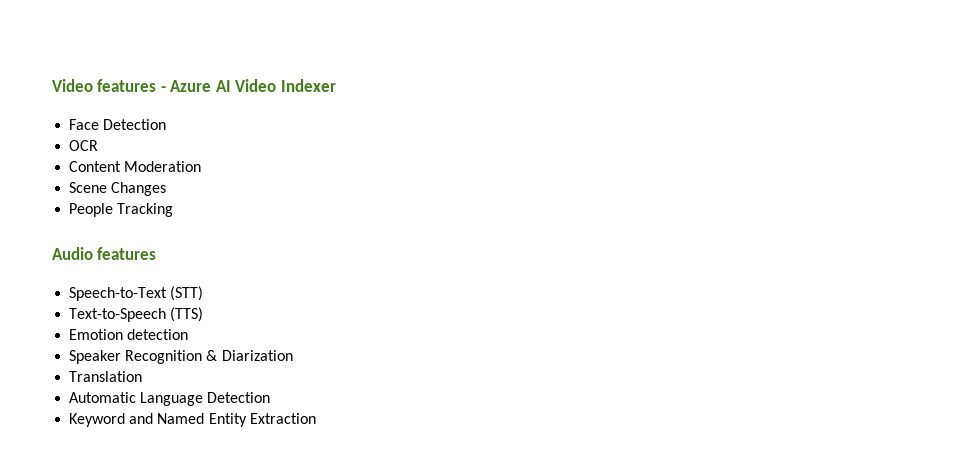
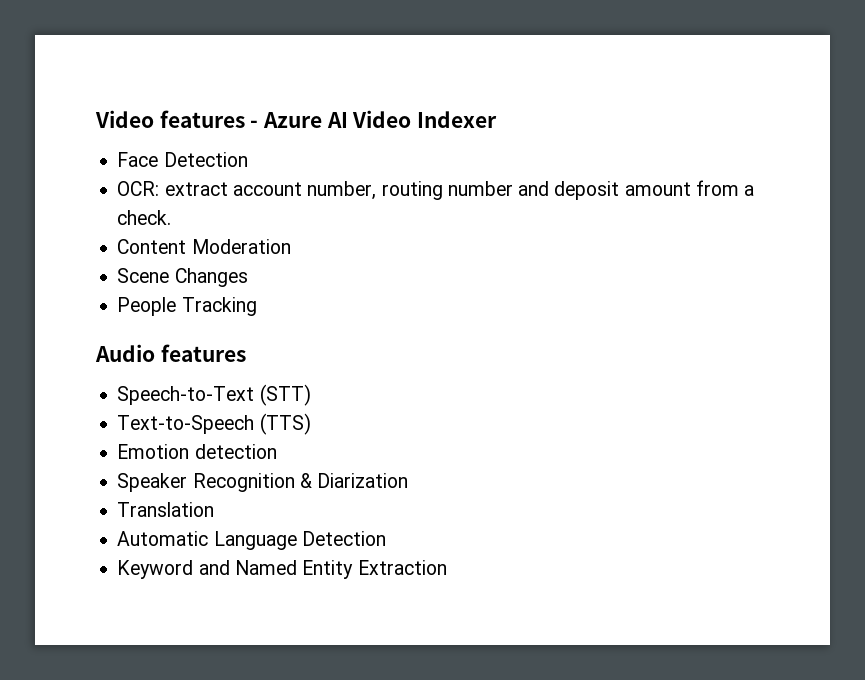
- OCR
+ OCR: extract account number, routing number and deposit amount from a check.

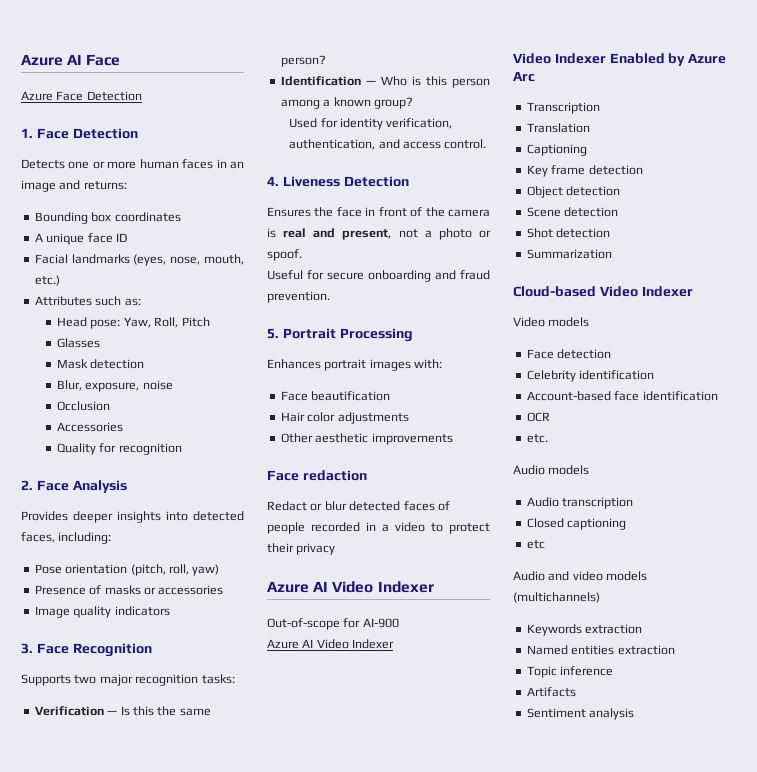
- Video features - Azure AI Video Indexer
- Face Detection
- OCR: extract account number, routing number and deposit amount from a check.
- Content Moderation
- Scene Changes
- People Tracking
- Audio features
- Speech-to-Text (STT)
- Text-to-Speech (TTS)
- Emotion detection
- Speaker Recognition & Diarization
+ Azure AI Face
+ Azure Face Detection
+ 1. Face Detection
+ Detects one or more human faces in an image and returns:
+ Bounding box coordinates
+ A unique face ID
+ Facial landmarks (eyes, nose, mouth, etc.)
+ Attributes such as:
+ Head pose: Yaw, Roll, Pitch
+ Glasses
+ Mask detection
+ Blur, exposure, noise
+ Occlusion
+ Accessories
+ Quality for recognition
+ 2. Face Analysis
+ Provides deeper insights into detected faces, including:
+ Pose orientation (pitch, roll, yaw)
+ Presence of masks or accessories
+ Image quality indicators
+ 3. Face Recognition
+ Supports two major recognition tasks:
+ Verification — Is this the same person?
+ Identification — Who is this person among a known group?
+ Used for identity verification, authentication, and access control.
+ 4. Liveness Detection
+ Ensures the face in front of the camera is real and present, not a photo or spoof.
+ Useful for secure onboarding and fraud prevention.
+ 5. Portrait Processing
+ Enhances portrait images with:
+ Face beautification
+ Hair color adjustments
+ Other aesthetic improvements
+ Face redaction
+ Redact or blur detected faces of people recorded in a video to protect their privacy
+ Azure AI Video Indexer
+ Out-of-scope for AI-900
+ Azure AI Video Indexer
+ Video Indexer Enabled by Azure Arc
+ Transcription
  Translation
- Automatic Language Detection
- Keyword and Named Entity Extraction
+ Captioning
+ Key frame detection
+ Object detection
+ Scene detection
+ Shot detection
+ Summarization
+ Cloud-based Video Indexer
+ Video models
+ Face detection
+ Celebrity identification
+ Account-based face identification
+ OCR
+ etc.
+ Audio models
+ Audio transcription
+ Closed captioning
+ etc
+ Audio and video models (multichannels)
+ Keywords extraction
+ Named entities extraction
+ Topic inference
+ Artifacts
+ Sentiment analysis

